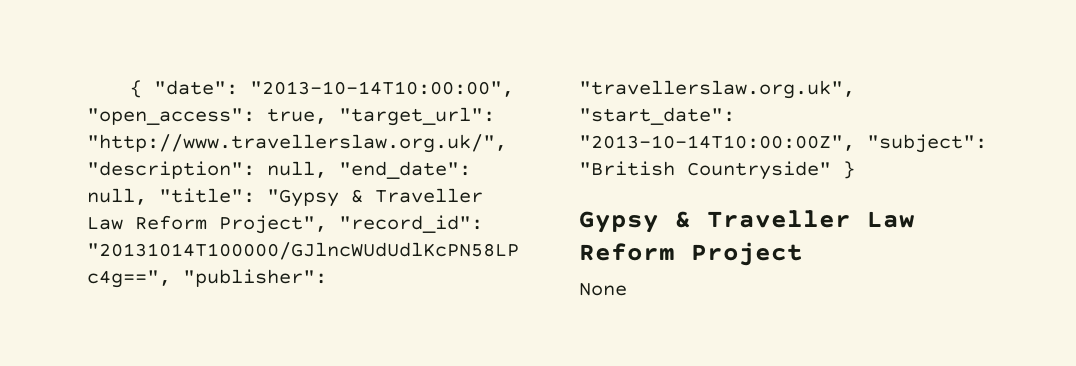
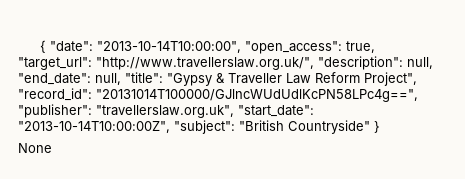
- Gypsy & Traveller Law Reform Project

